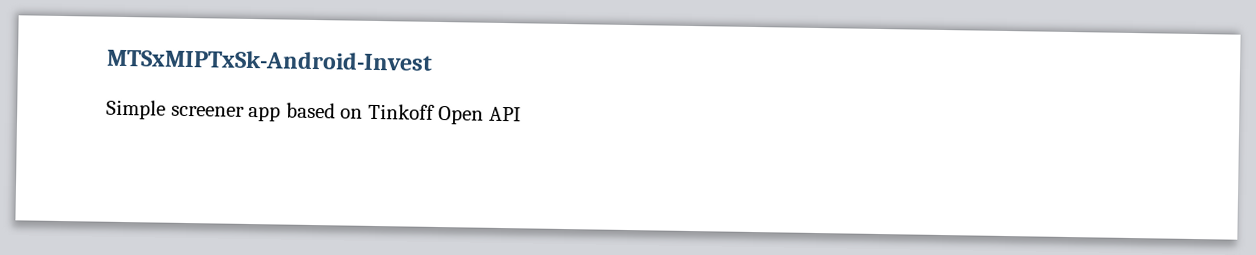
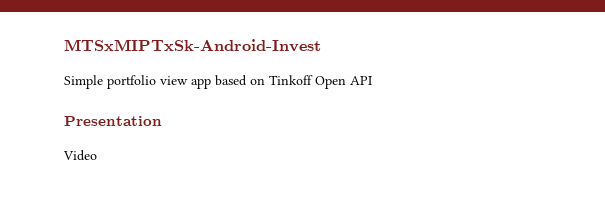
- Simple screener app based on Tinkoff Open API
+ Simple portfolio view app based on Tinkoff Open API
+ Presentation
+ Video

